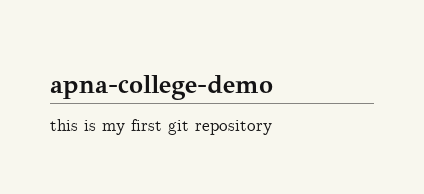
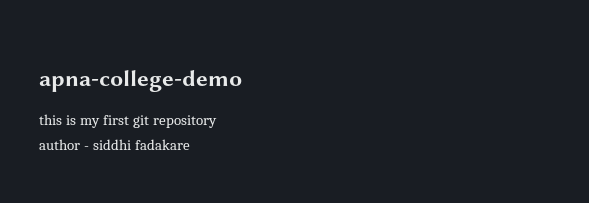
+ author - siddhi fadakare

